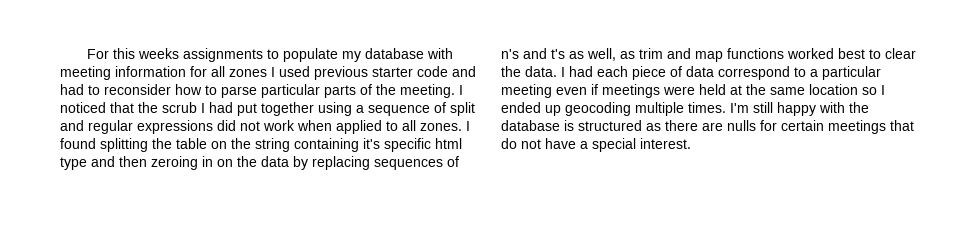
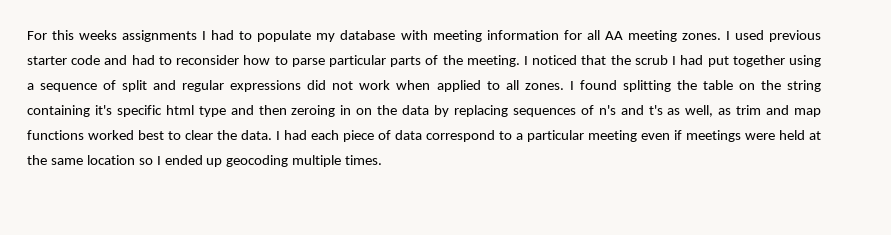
- For this weeks assignments to populate my database with meeting information for all zones I used previous starter code and had to reconsider how to parse particular parts of the meeting.
+ For this weeks assignments I had to populate my database with meeting information for all AA meeting zones. I used previous starter code and had to reconsider how to parse particular parts of the meeting.
- I'm still happy with the database is structured as there are nulls for certain meetings that do not have a special interest.

